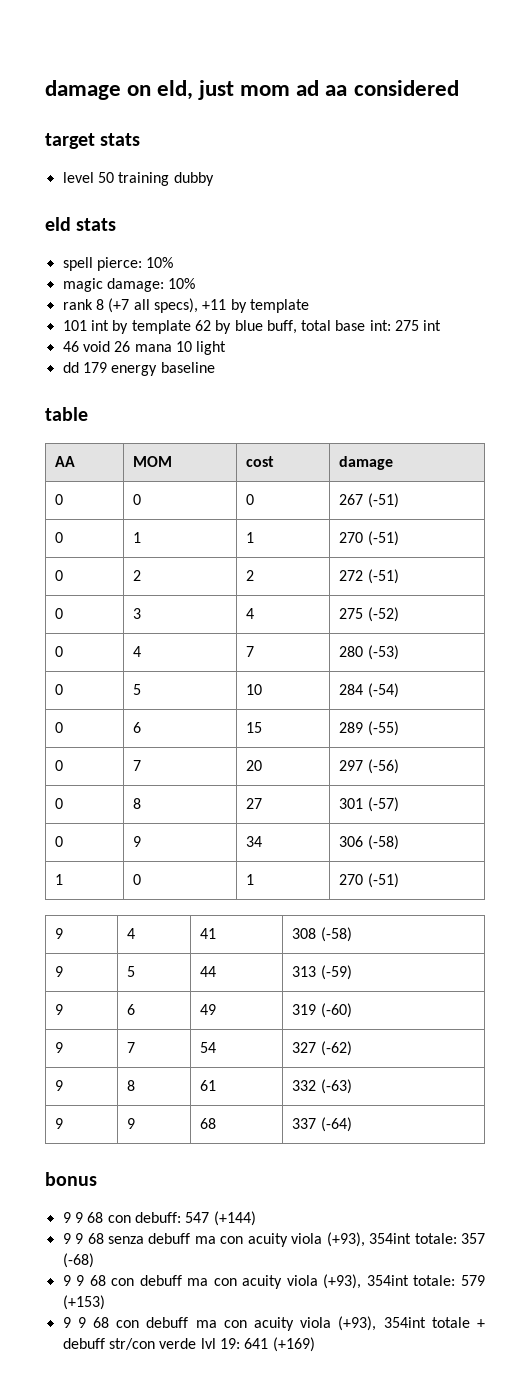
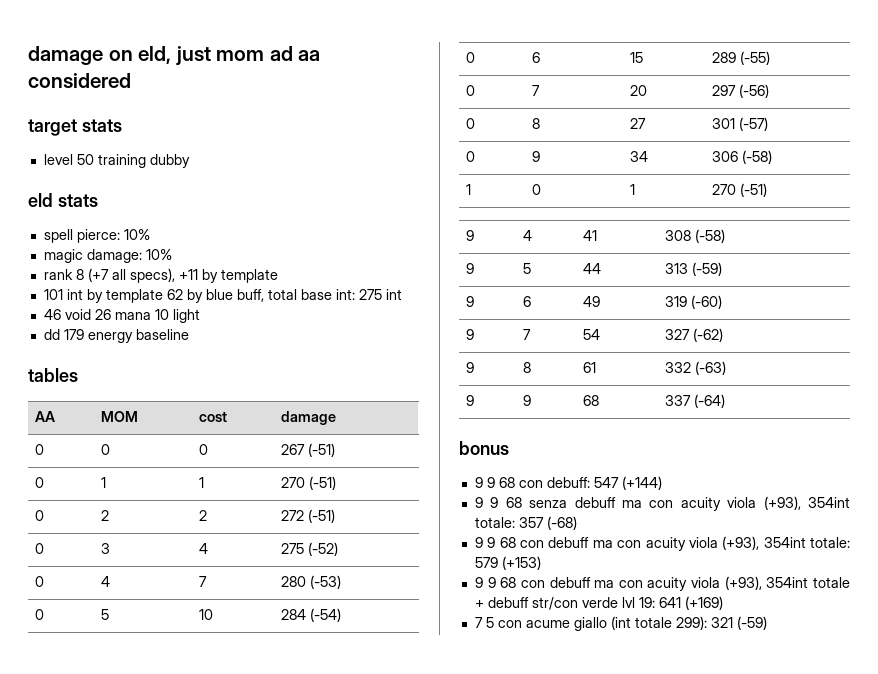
- table
+ tables
+ 7 5 con acume giallo (int totale 299): 321 (-59)

